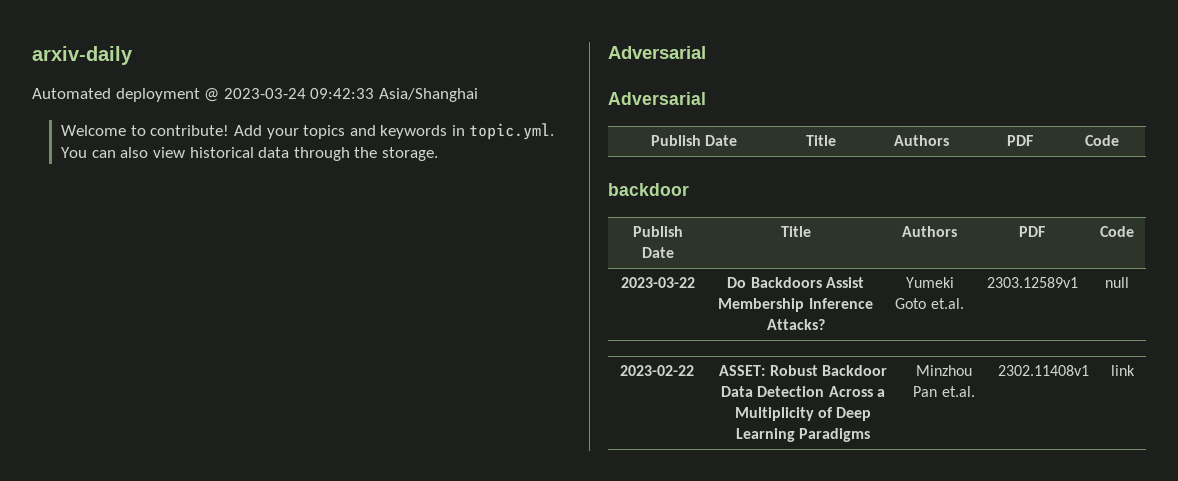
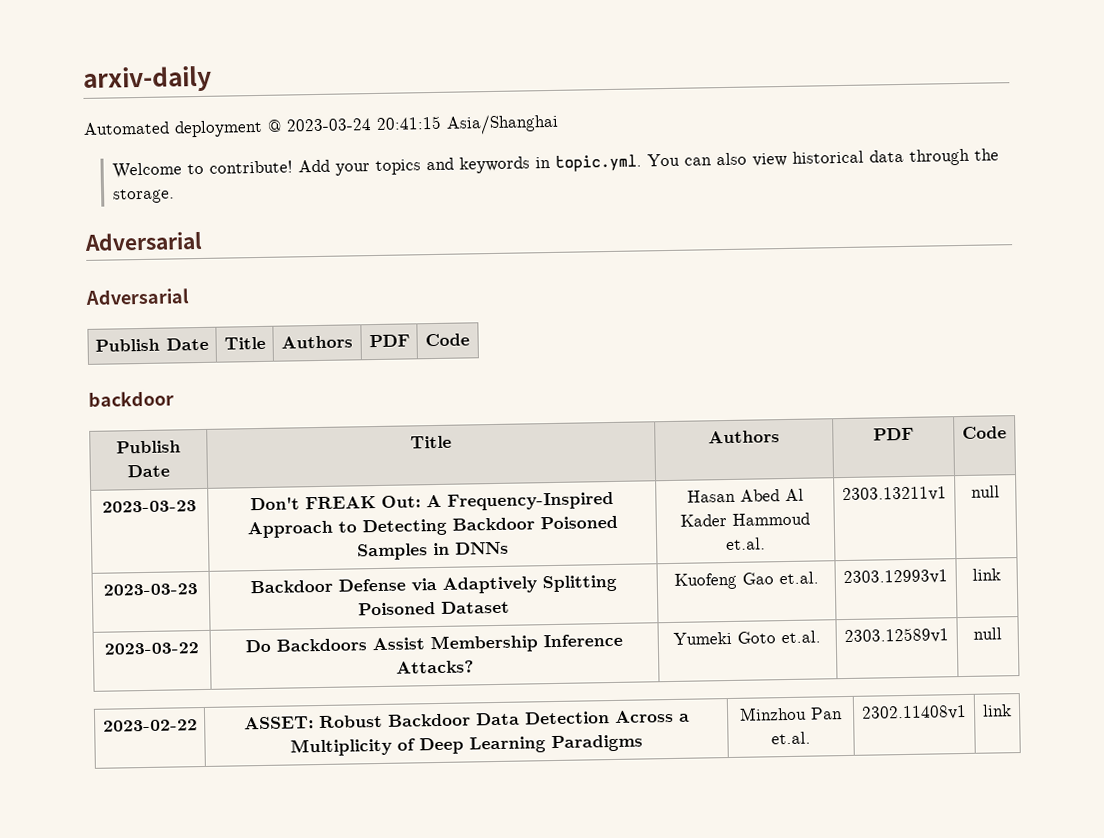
- Automated deployment @ 2023-03-24 09:42:33 Asia/Shanghai
+ Automated deployment @ 2023-03-24 20:41:15 Asia/Shanghai
+ 2023-03-23 | Don't FREAK Out: A Frequency-Inspired Approach to Detecting Backdoor Poisoned Samples in DNNs | Hasan Abed Al Kader Hammoud et.al. | 2303.13211v1 | null
+ 2023-03-23 | Backdoor Defense via Adaptively Splitting Poisoned Dataset | Kuofeng Gao et.al. | 2303.12993v1 | link

